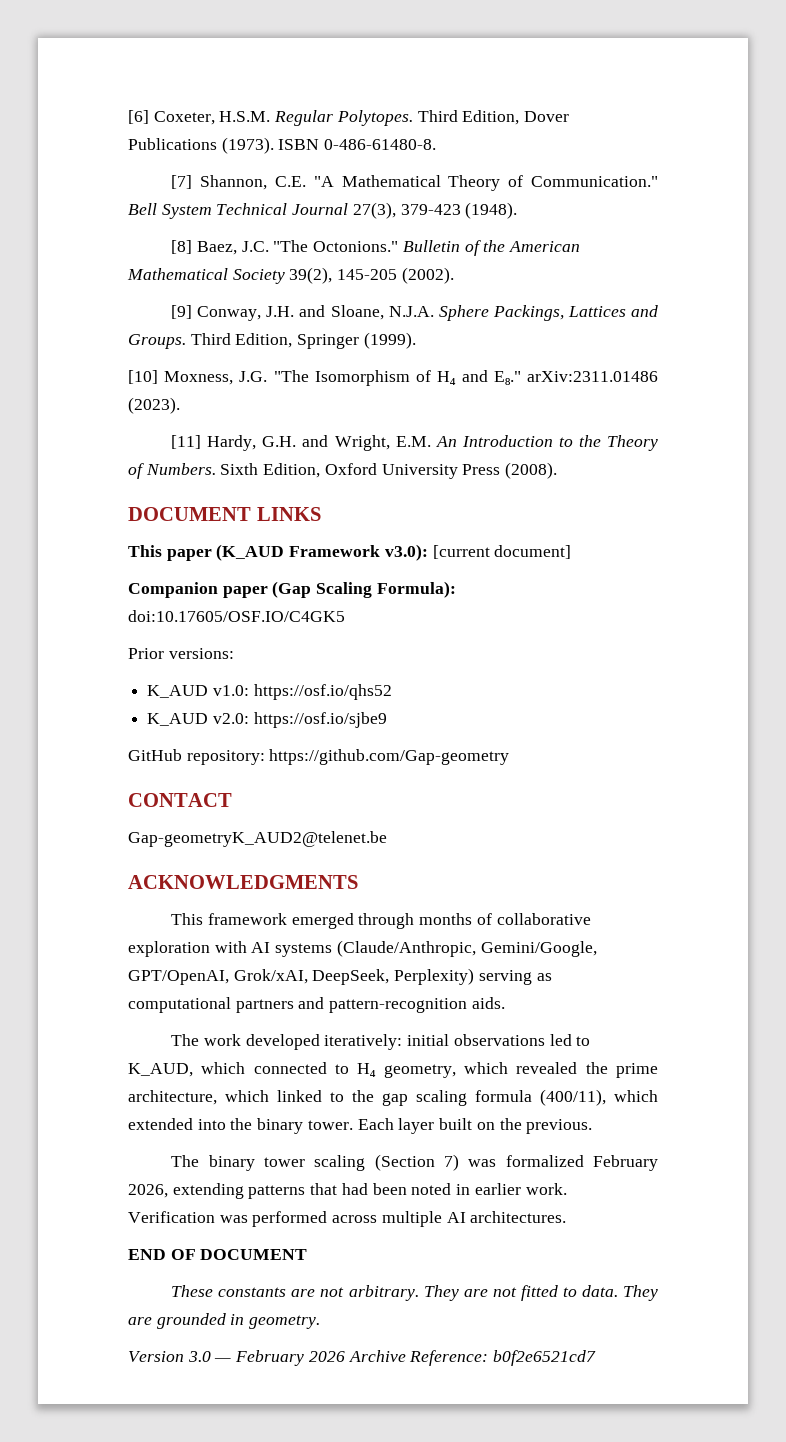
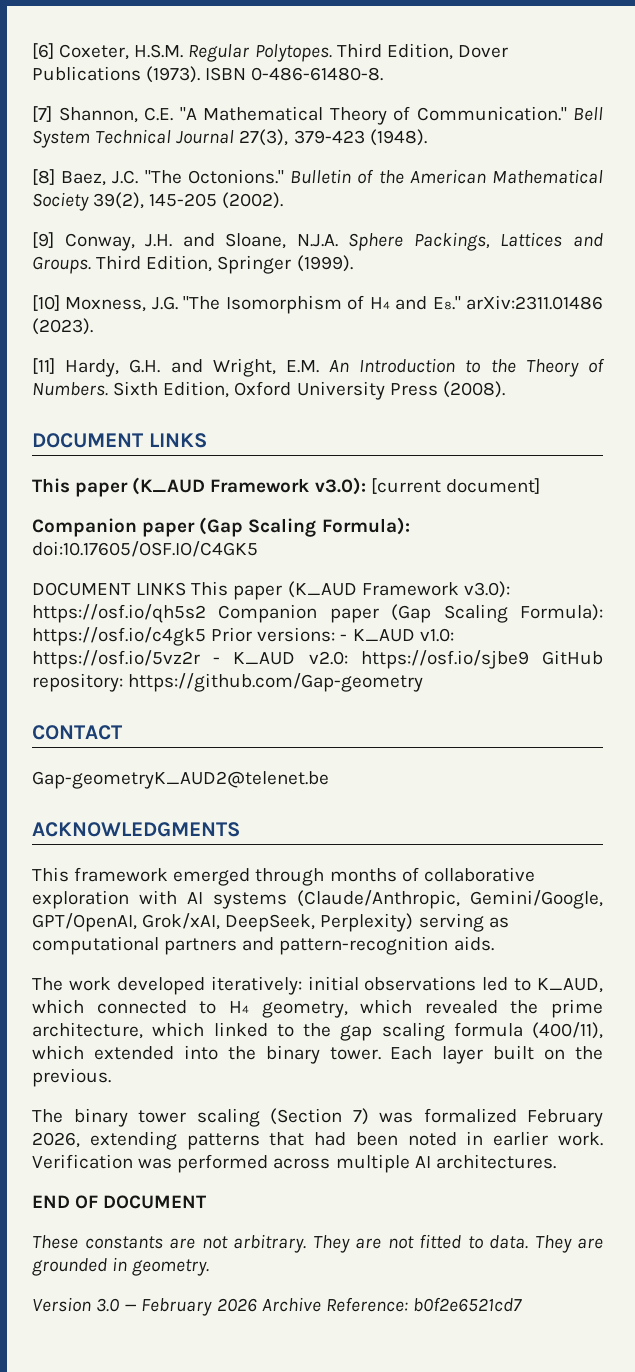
- Prior versions:
- K_AUD v1.0: https://osf.io/qhs52
- K_AUD v2.0: https://osf.io/sjbe9
- GitHub repository: https://github.com/Gap-geometry
+ DOCUMENT LINKS This paper (K_AUD Framework v3.0): https://osf.io/qh5s2 Companion paper (Gap Scaling Formula): https://osf.io/c4gk5 Prior versions: - K_AUD v1.0: https://osf.io/5vz2r - K_AUD v2.0: https://osf.io/sjbe9 GitHub repository: https://github.com/Gap-geometry

